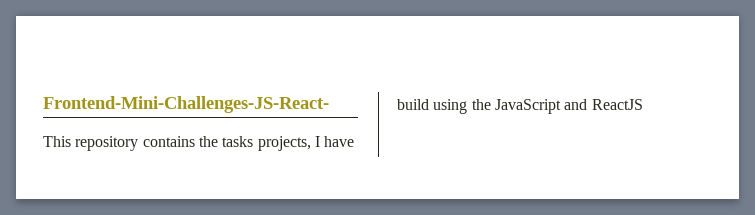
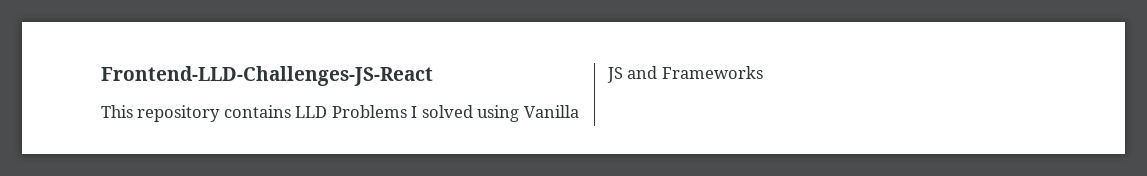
- Frontend-Mini-Challenges-JS-React-
+ Frontend-LLD-Challenges-JS-React
- This repository contains the tasks projects, I have build using the JavaScript and ReactJS
+ This repository contains LLD Problems I solved using Vanilla JS and Frameworks

